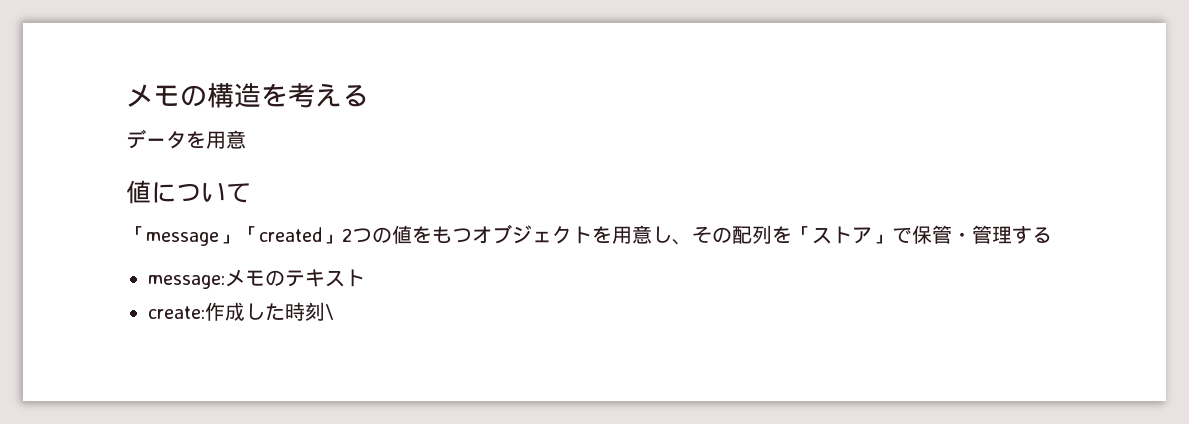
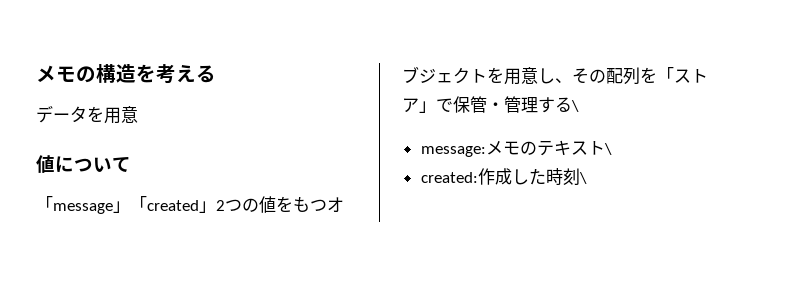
- 「message」「created」2つの値をもつオブジェクトを用意し、その配列を「ストア」で保管・管理する
+ 「message」「created」2つの値をもつオブジェクトを用意し、その配列を「ストア」で保管・管理する\
- message:メモのテキスト
- create:作成した時刻\
+ message:メモのテキスト\
+ created:作成した時刻\

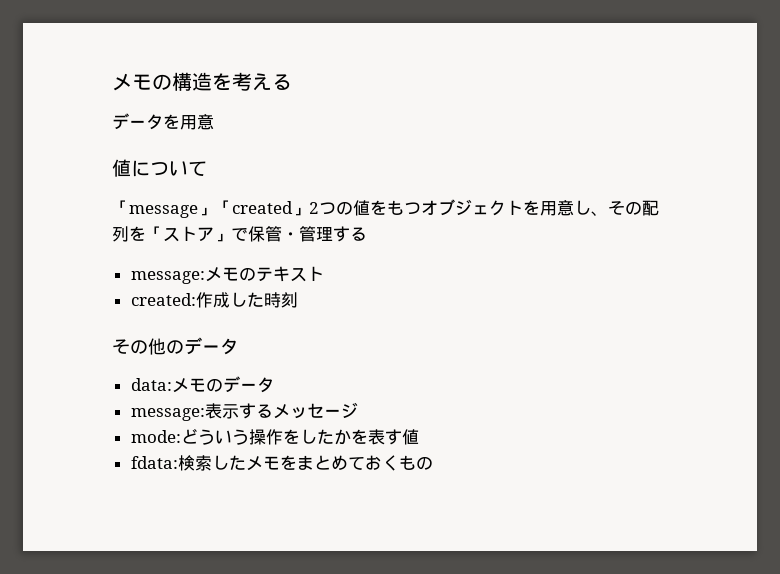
- 「message」「created」2つの値をもつオブジェクトを用意し、その配列を「ストア」で保管・管理する\
+ 「message」「created」2つの値をもつオブジェクトを用意し、その配列を「ストア」で保管・管理する
- message:メモのテキスト\
+ message:メモのテキスト
- created:作成した時刻\
+ created:作成した時刻
+ その他のデータ
+ data:メモのデータ
+ message:表示するメッセージ
+ mode:どういう操作をしたかを表す値
+ fdata:検索したメモをまとめておくもの

